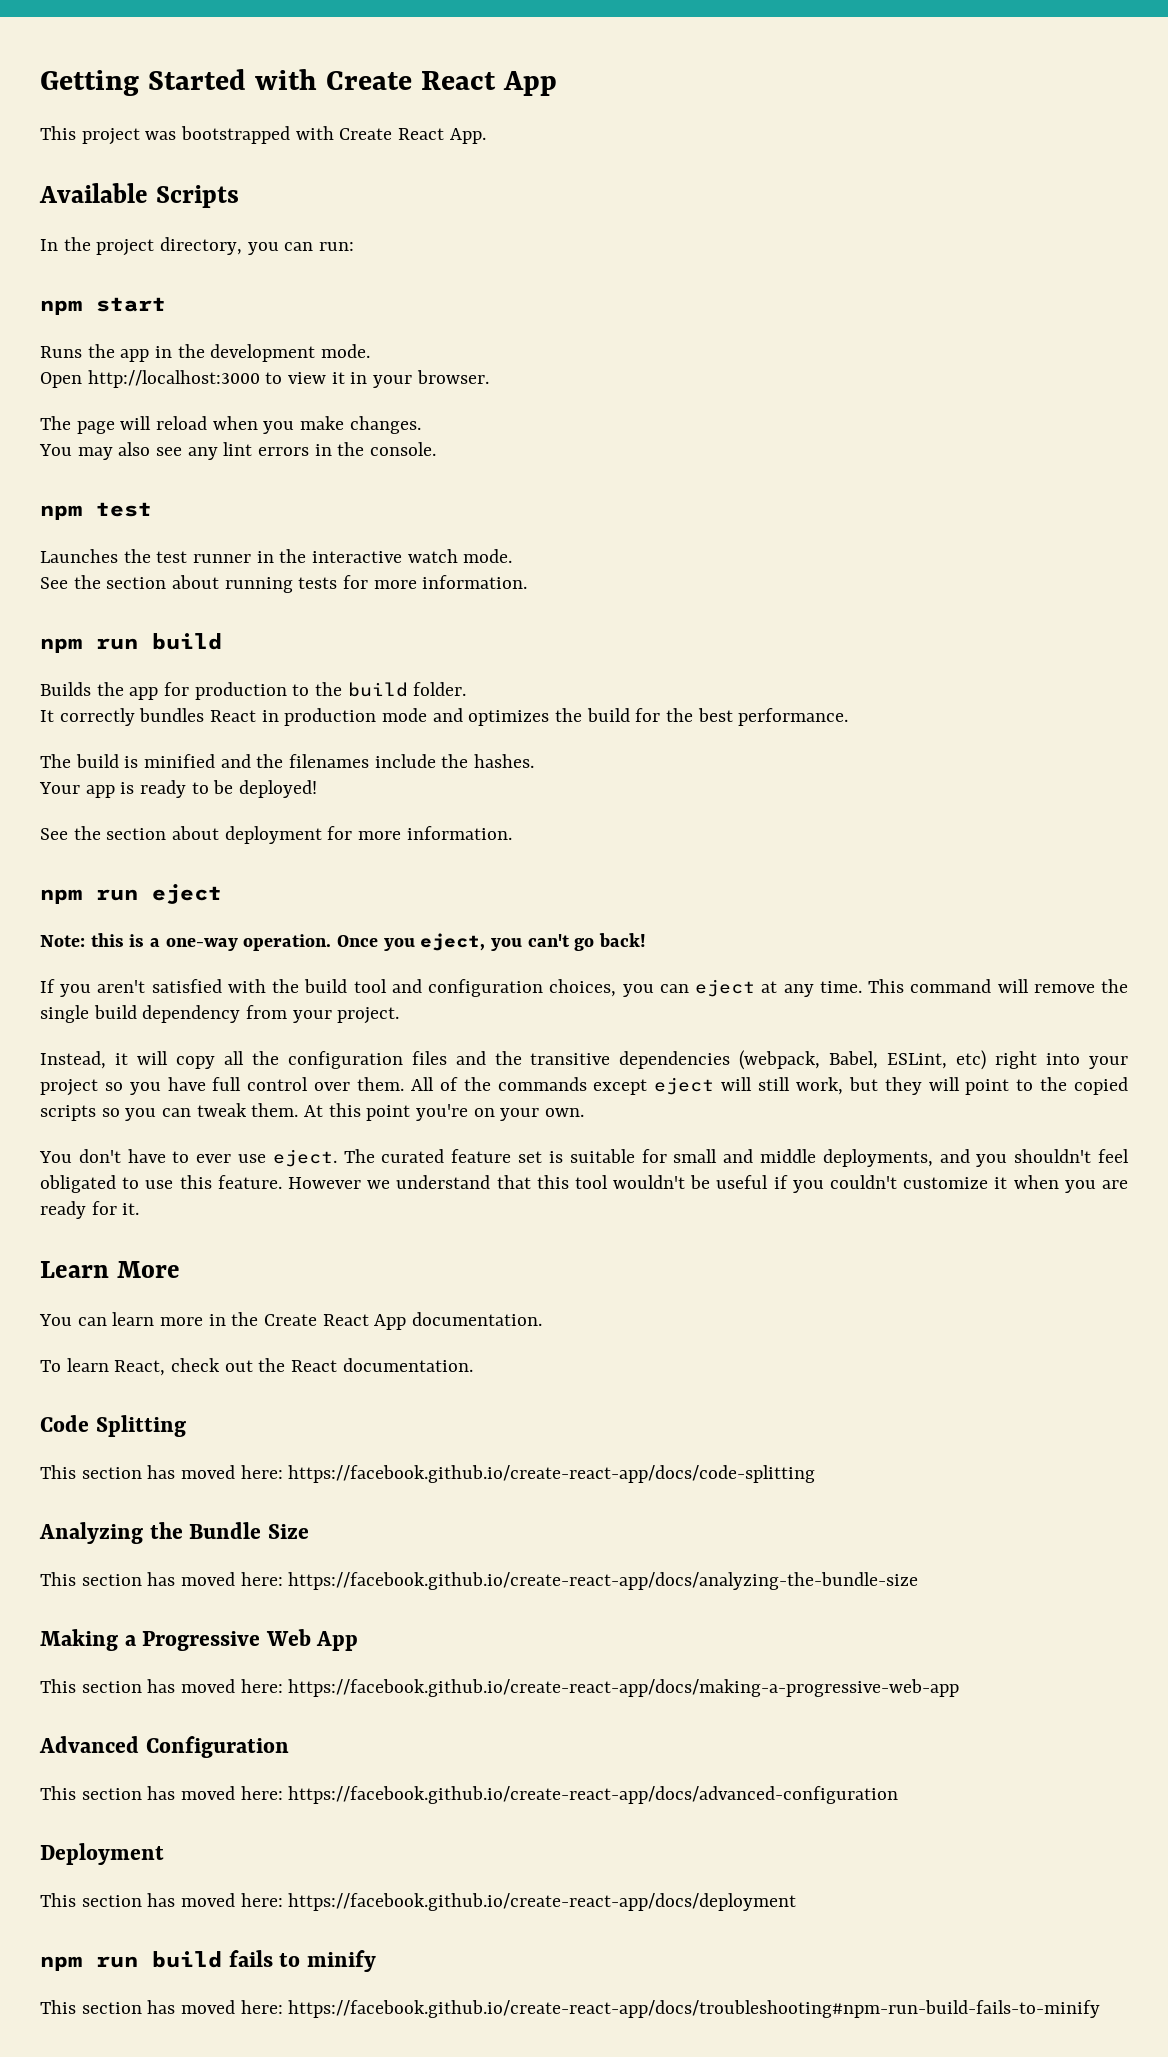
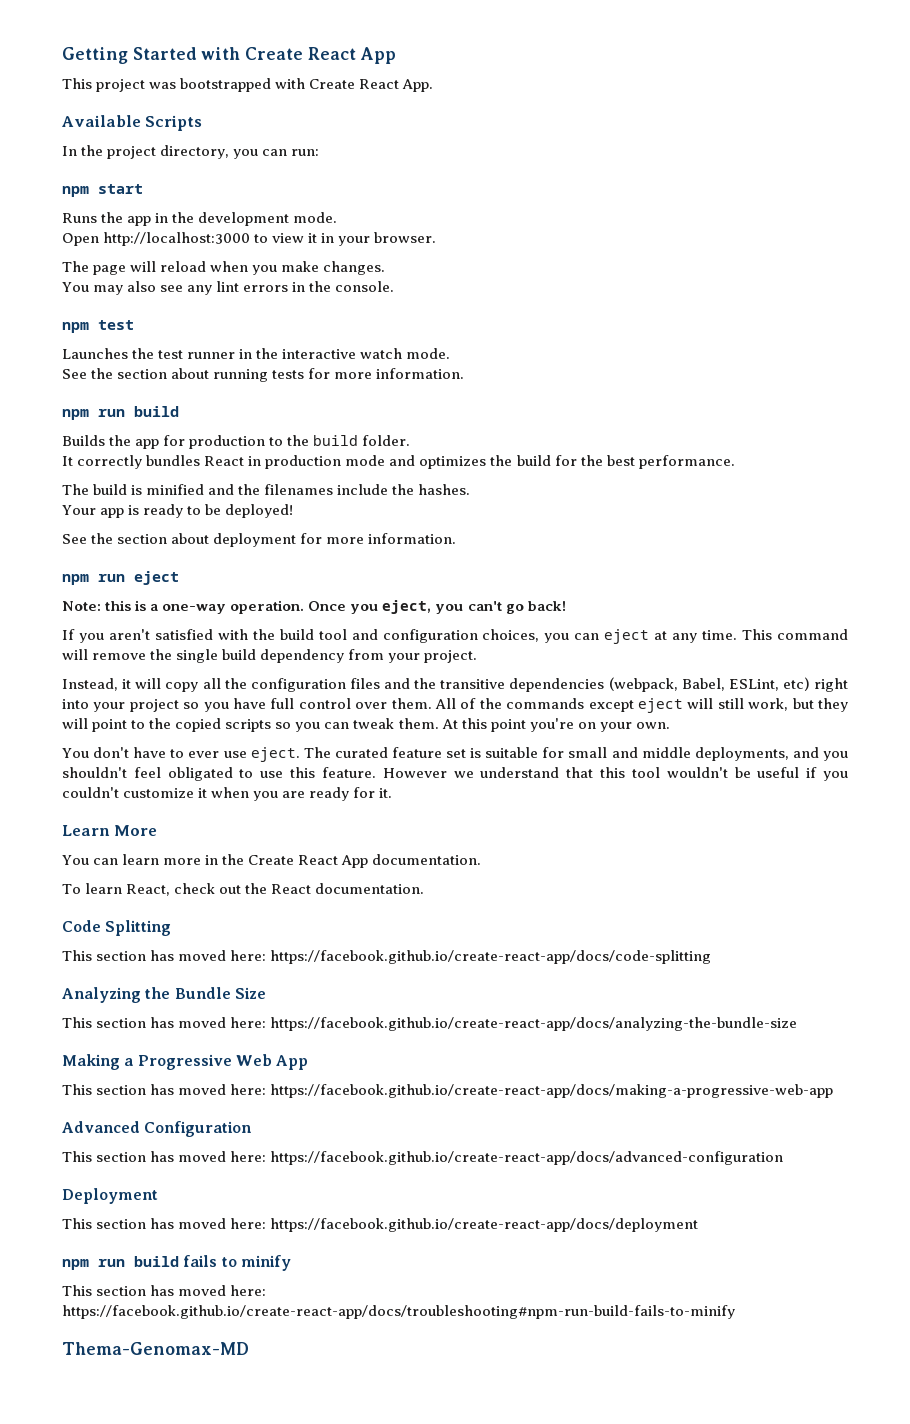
+ Thema-Genomax-MD

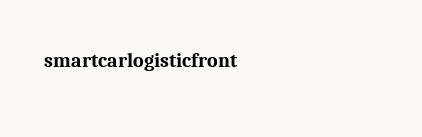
- Getting Started with Create React App
- This project was bootstrapped with Create React App.
- Available Scripts
- In the project directory, you can run:
- npm start
- Runs the app in the development mode.
- Open http://localhost:3000 to view it in your browser.
- The page will reload when you make changes.
- You may also see any lint errors in the console.
- npm test
- Launches the test runner in the interactive watch mode.
- See the section about running tests for more information.
- npm run build
- Builds the app for production to the build folder.
- It correctly bundles React in production mode and optimizes the build for the best performance.
- The build is minified and the filenames include the hashes.
- Your app is ready to be deployed!
- See the section about deployment for more information.
- npm run eject
- Note: this is a one-way operation. Once you eject, you can't go back!
- If you aren't satisfied with the build tool and configuration choices, you can eject at any time. This command will remove the single build dependency from your project.
- Instead, it will copy all the configuration files and the transitive dependencies (webpack, Babel, ESLint, etc) right into your project so you have full control over them. All of the commands except eject will still work, but they will point to the copied scripts so you can tweak them. At this point you're on your own.
- You don't have to ever use eject. The curated feature set is suitable for small and middle deployments, and you shouldn't feel obligated to use this feature. However we understand that this tool wouldn't be useful if you couldn't customize it when you are ready for it.
- Learn More
- You can learn more in the Create React App documentation.
- To learn React, check out the React documentation.
- Code Splitting
- This section has moved here: https://facebook.github.io/create-react-app/docs/code-splitting
- Analyzing the Bundle Size
- This section has moved here: https://facebook.github.io/create-react-app/docs/analyzing-the-bundle-size
- Making a Progressive Web App
- This section has moved here: https://facebook.github.io/create-react-app/docs/making-a-progressive-web-app
- Advanced Configuration
- This section has moved here: https://facebook.github.io/create-react-app/docs/advanced-configuration
- Deployment
- This section has moved here: https://facebook.github.io/create-react-app/docs/deployment
- npm run build fails to minify
- This section has moved here: https://facebook.github.io/create-react-app/docs/troubleshooting#npm-run-build-fails-to-minify
- Thema-Genomax-MD
+ smartcarlogisticfront

